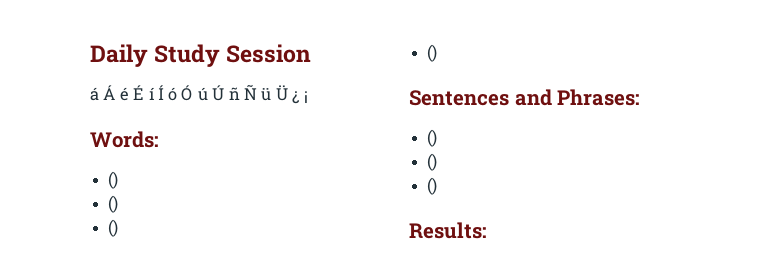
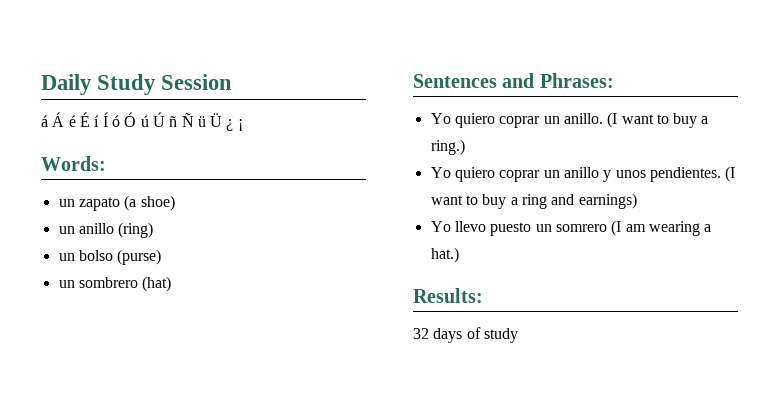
  Words:
- ()
- ()
- ()
- ()
+ un zapato (a shoe)
+ un anillo (ring)
+ un bolso (purse)
+ un sombrero (hat)
  Sentences and Phrases:
- ()
- ()
- ()
+ Yo quiero coprar un anillo. (I want to buy a ring.)
+ Yo quiero coprar un anillo y unos pendientes. (I want to buy a ring and earnings)
+ Yo llevo puesto un somrero (I am wearing a hat.)
  Results:
+ 32 days of study

